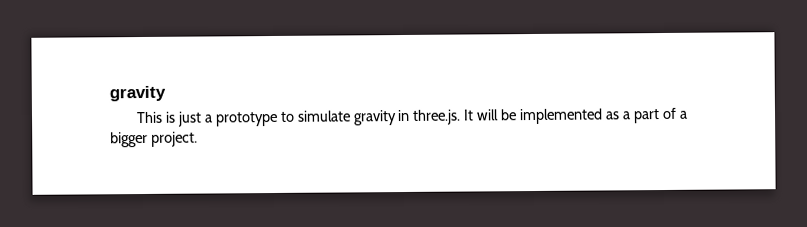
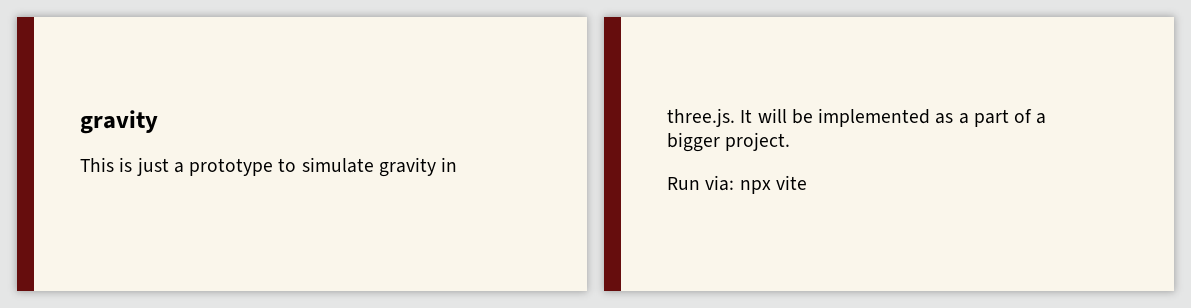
+ Run via: npx vite

